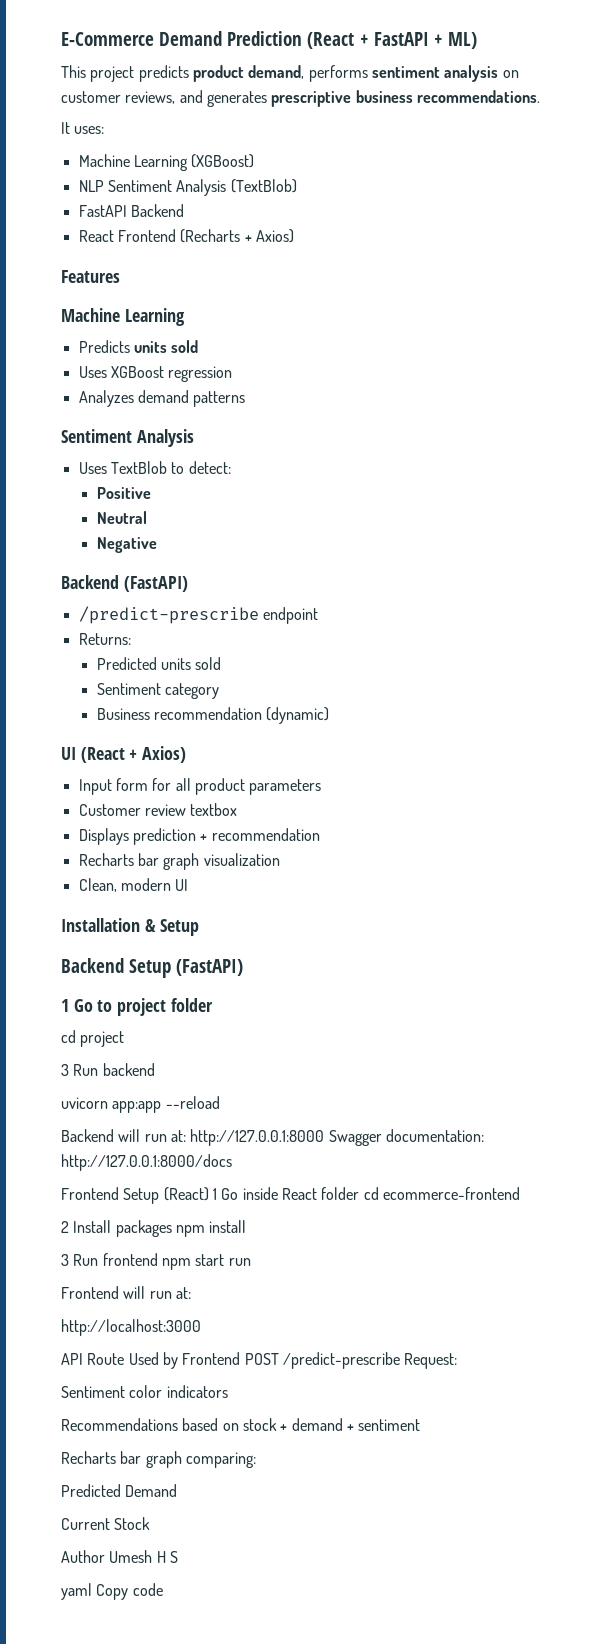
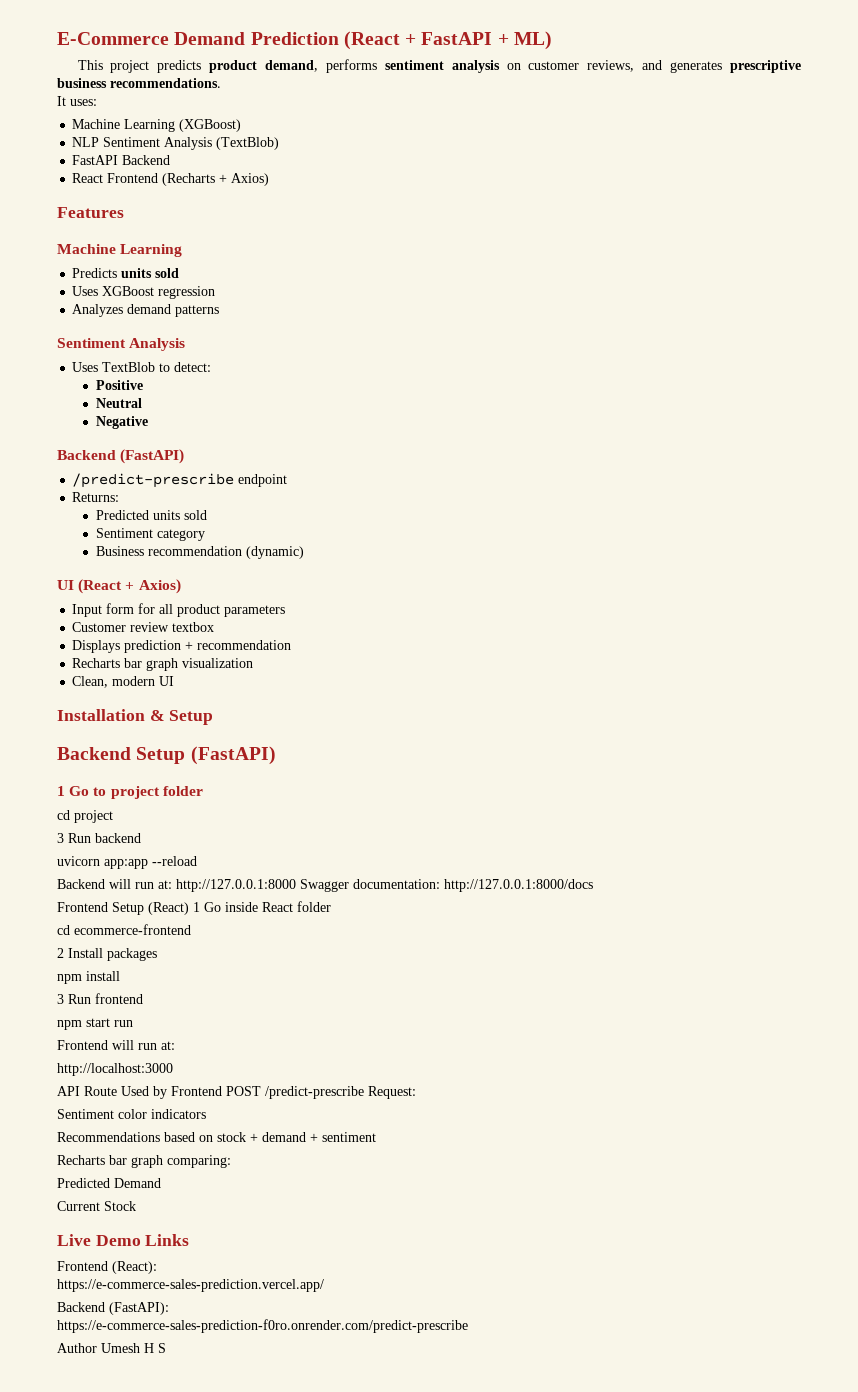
- Frontend Setup (React) 1 Go inside React folder cd ecommerce-frontend
+ Frontend Setup (React) 1 Go inside React folder
+ cd ecommerce-frontend
- 2 Install packages npm install
+ 2 Install packages
+ npm install
- 3 Run frontend npm start run
+ 3 Run frontend
+ npm start run
+ Live Demo Links
+ Frontend (React):
+ https://e-commerce-sales-prediction.vercel.app/
+ Backend (FastAPI):
+ https://e-commerce-sales-prediction-f0ro.onrender.com/predict-prescribe
- yaml Copy code

